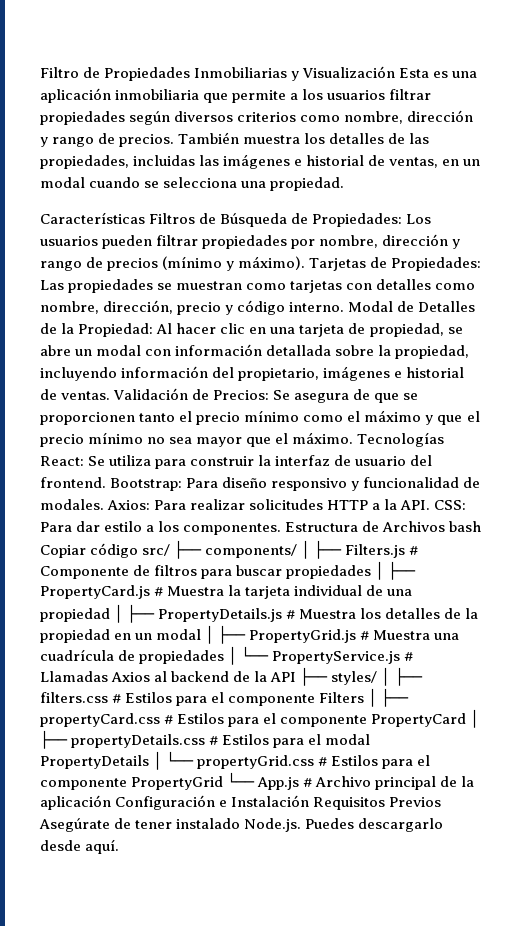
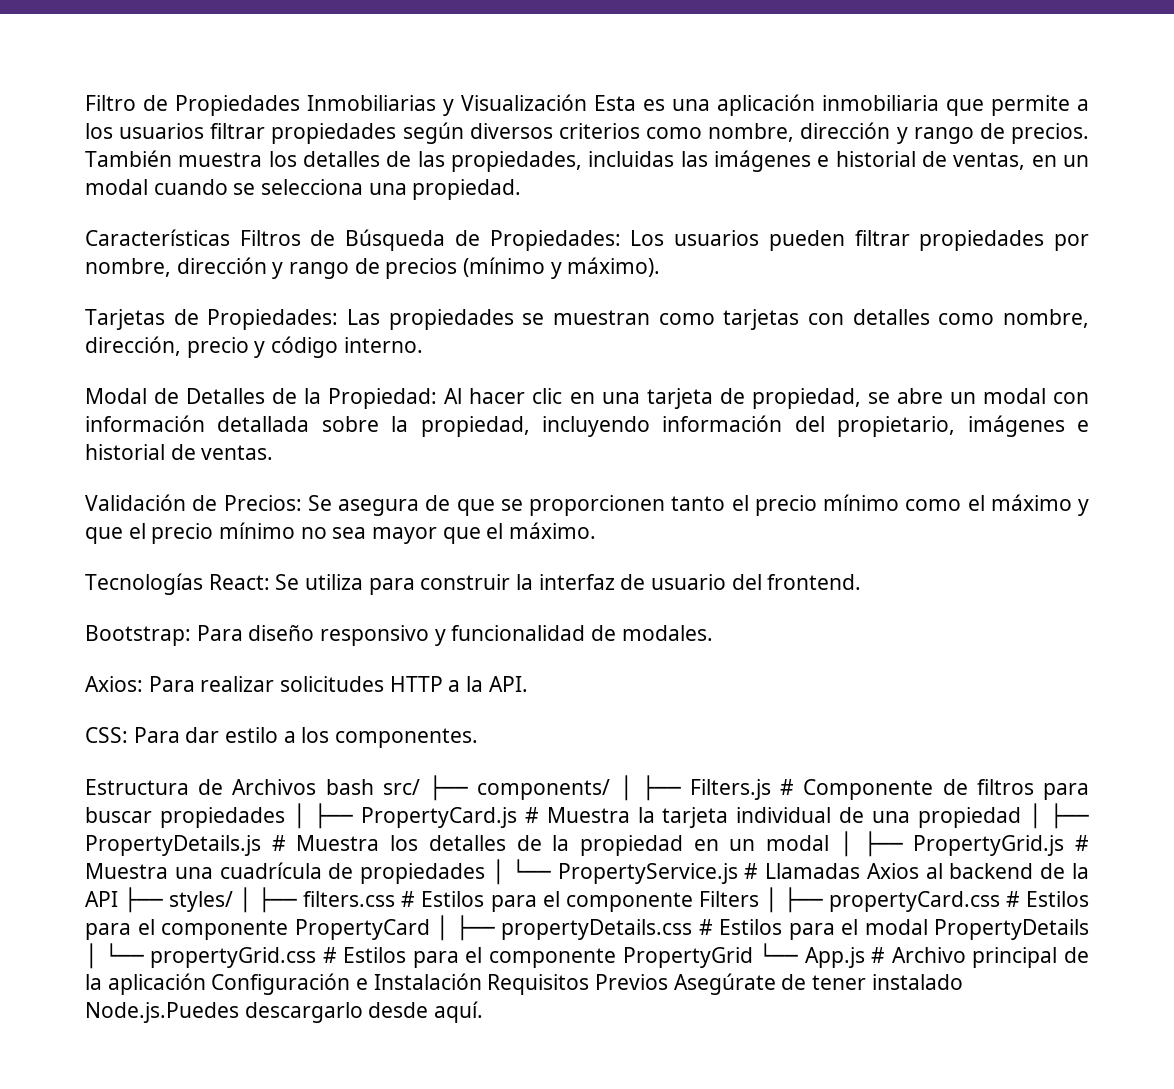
- Los usuarios pueden filtrar propiedades por nombre, dirección y rango de precios (mínimo y máximo). Tarjetas de Propiedades:
+ Los usuarios pueden filtrar propiedades por nombre, dirección y rango de precios (mínimo y máximo).
+ Tarjetas de Propiedades:
- Las propiedades se muestran como tarjetas con detalles como nombre, dirección, precio y código interno. Modal de Detalles de la Propiedad:
+ Las propiedades se muestran como tarjetas con detalles como nombre, dirección, precio y código interno.
+ Modal de Detalles de la Propiedad:
- Al hacer clic en una tarjeta de propiedad, se abre un modal con información detallada sobre la propiedad, incluyendo información del propietario, imágenes e historial de ventas. Validación de Precios:
+ Al hacer clic en una tarjeta de propiedad, se abre un modal con información detallada sobre la propiedad, incluyendo información del propietario, imágenes e historial de ventas.
+ Validación de Precios:
- Se asegura de que se proporcionen tanto el precio mínimo como el máximo y que el precio mínimo no sea mayor que el máximo. Tecnologías React:
+ Se asegura de que se proporcionen tanto el precio mínimo como el máximo y que el precio mínimo no sea mayor que el máximo.
+ Tecnologías React:
- Se utiliza para construir la interfaz de usuario del frontend. Bootstrap:
+ Se utiliza para construir la interfaz de usuario del frontend.
+ Bootstrap:
- Para diseño responsivo y funcionalidad de modales. Axios:
+ Para diseño responsivo y funcionalidad de modales.
+ Axios:
- Para realizar solicitudes HTTP a la API. CSS:
+ Para realizar solicitudes HTTP a la API.
+ CSS:
- Para dar estilo a los componentes. Estructura de Archivos bash Copiar código src/ ├── components/ │ ├── Filters.js # Componente de filtros para buscar propiedades │ ├── PropertyCard.js # Muestra la tarjeta individual de una propiedad │ ├── PropertyDetails.js # Muestra los detalles de la propiedad en un modal │ ├── PropertyGrid.js # Muestra una cuadrícula de propiedades │ └── PropertyService.js # Llamadas Axios al backend de la API ├── styles/ │ ├── filters.css # Estilos para el componente Filters │ ├── propertyCard.css # Estilos para el componente PropertyCard │ ├── propertyDetails.css # Estilos para el modal PropertyDetails │ └── propertyGrid.css # Estilos para el componente PropertyGrid └── App.js # Archivo principal de la aplicación Configuración e Instalación Requisitos Previos Asegúrate de tener instalado Node.js. Puedes descargarlo desde aquí.
+ Para dar estilo a los componentes.
+ Estructura de Archivos bash src/ ├── components/ │ ├── Filters.js # Componente de filtros para buscar propiedades │ ├── PropertyCard.js # Muestra la tarjeta individual de una propiedad │ ├── PropertyDetails.js # Muestra los detalles de la propiedad en un modal │ ├── PropertyGrid.js # Muestra una cuadrícula de propiedades │ └── PropertyService.js # Llamadas Axios al backend de la API ├── styles/ │ ├── filters.css # Estilos para el componente Filters │ ├── propertyCard.css # Estilos para el componente PropertyCard │ ├── propertyDetails.css # Estilos para el modal PropertyDetails │ └── propertyGrid.css # Estilos para el componente PropertyGrid └── App.js # Archivo principal de la aplicación Configuración e Instalación Requisitos Previos Asegúrate de tener instalado Node.js.Puedes descargarlo desde aquí.

